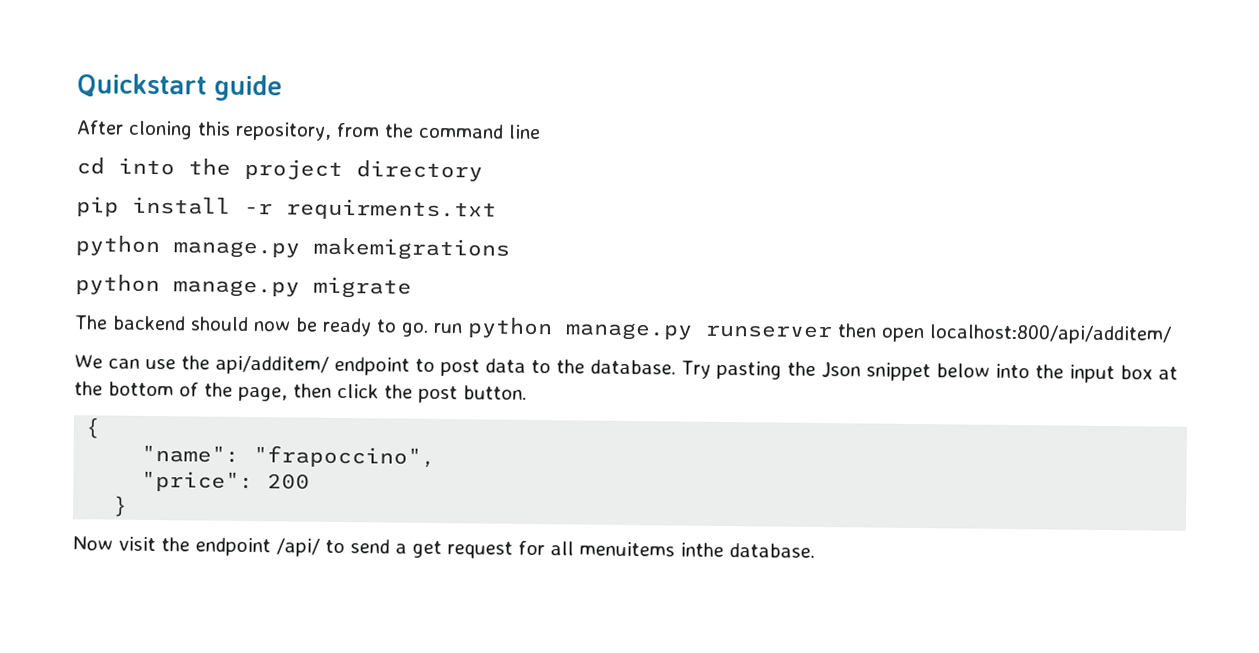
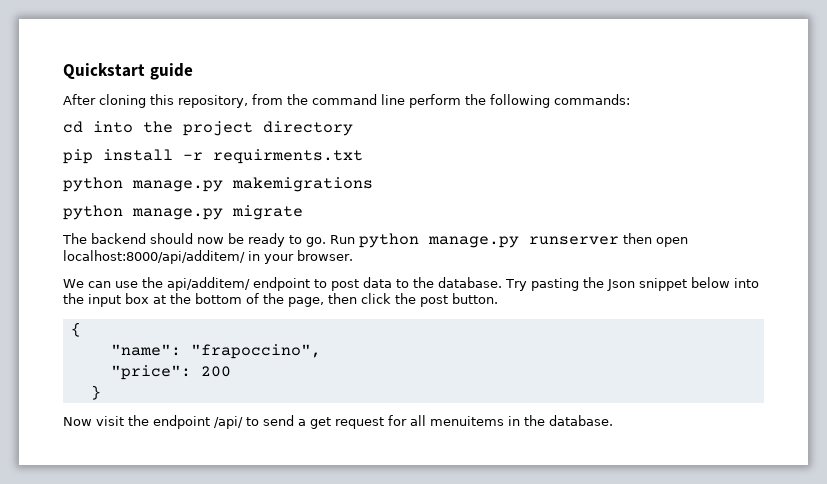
- After cloning this repository, from the command line
+ After cloning this repository, from the command line perform the following commands:
- The backend should now be ready to go. run python manage.py runserver then open localhost:800/api/additem/
+ The backend should now be ready to go. Run python manage.py runserver then open localhost:8000/api/additem/ in your browser.
- Now visit the endpoint /api/ to send a get request for all menuitems inthe database.
+ Now visit the endpoint /api/ to send a get request for all menuitems in the database.

